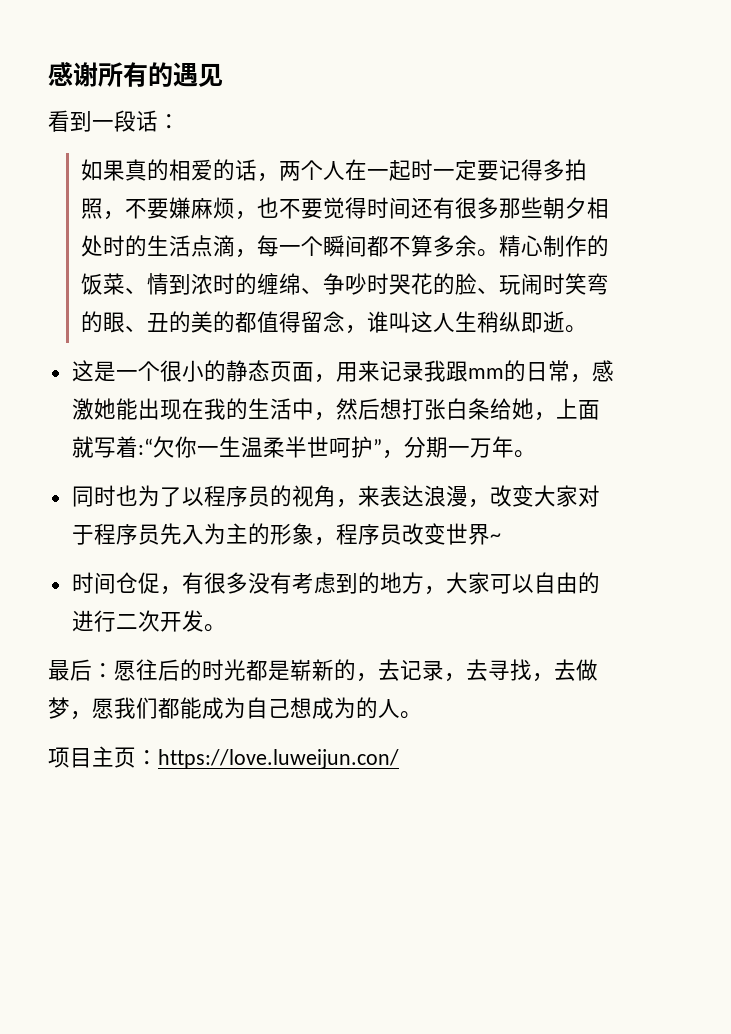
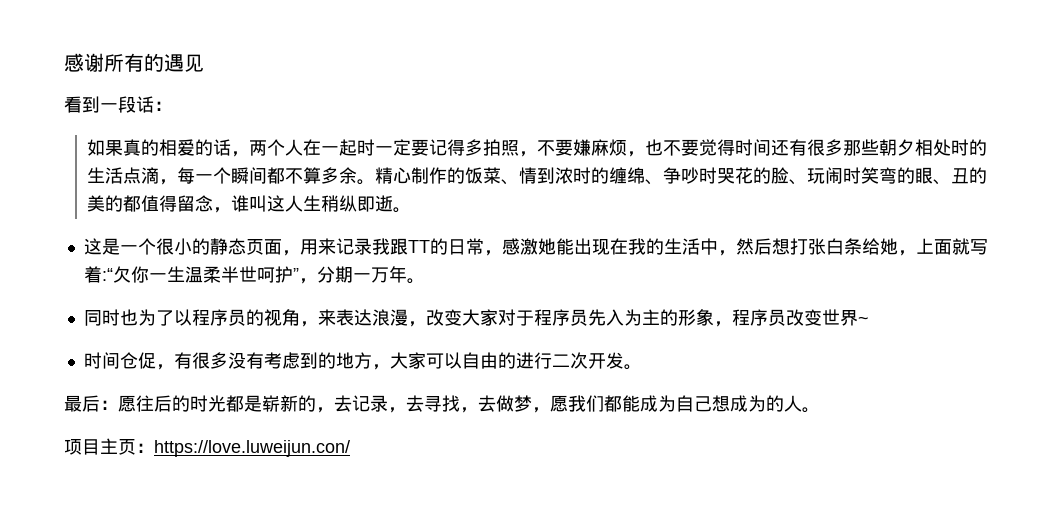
- 这是一个很小的静态页面，用来记录我跟mm的日常，感激她能出现在我的生活中，然后想打张白条给她，上面就写着:“欠你一生温柔半世呵护”，分期一万年。
+ 这是一个很小的静态页面，用来记录我跟TT的日常，感激她能出现在我的生活中，然后想打张白条给她，上面就写着:“欠你一生温柔半世呵护”，分期一万年。

